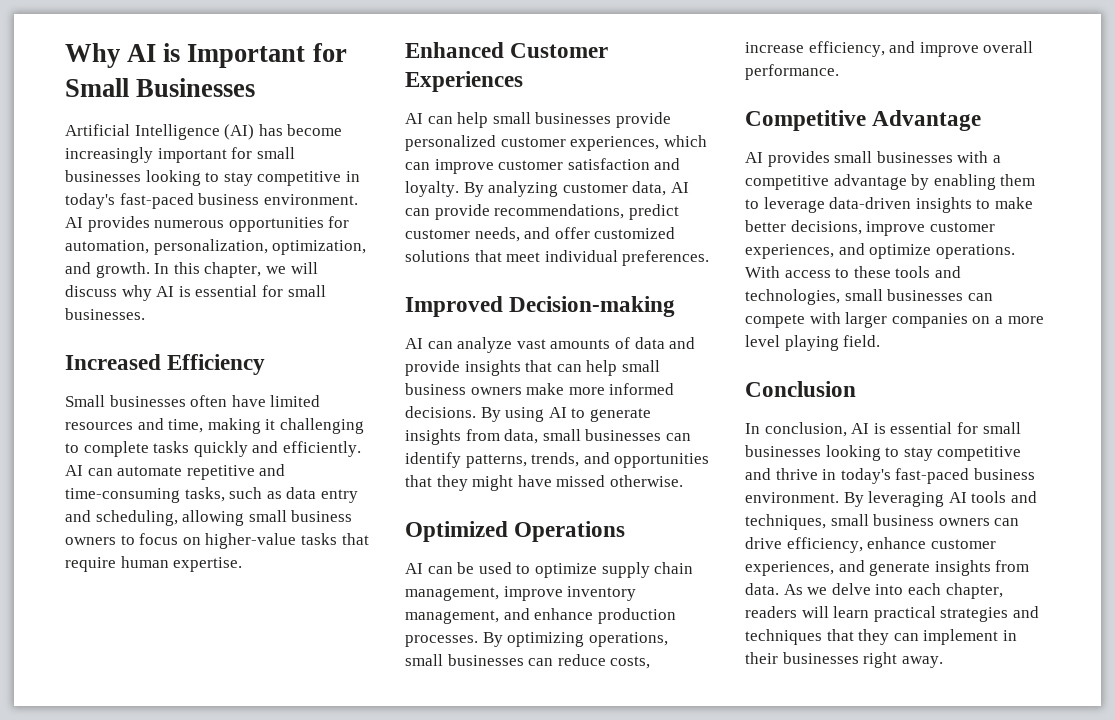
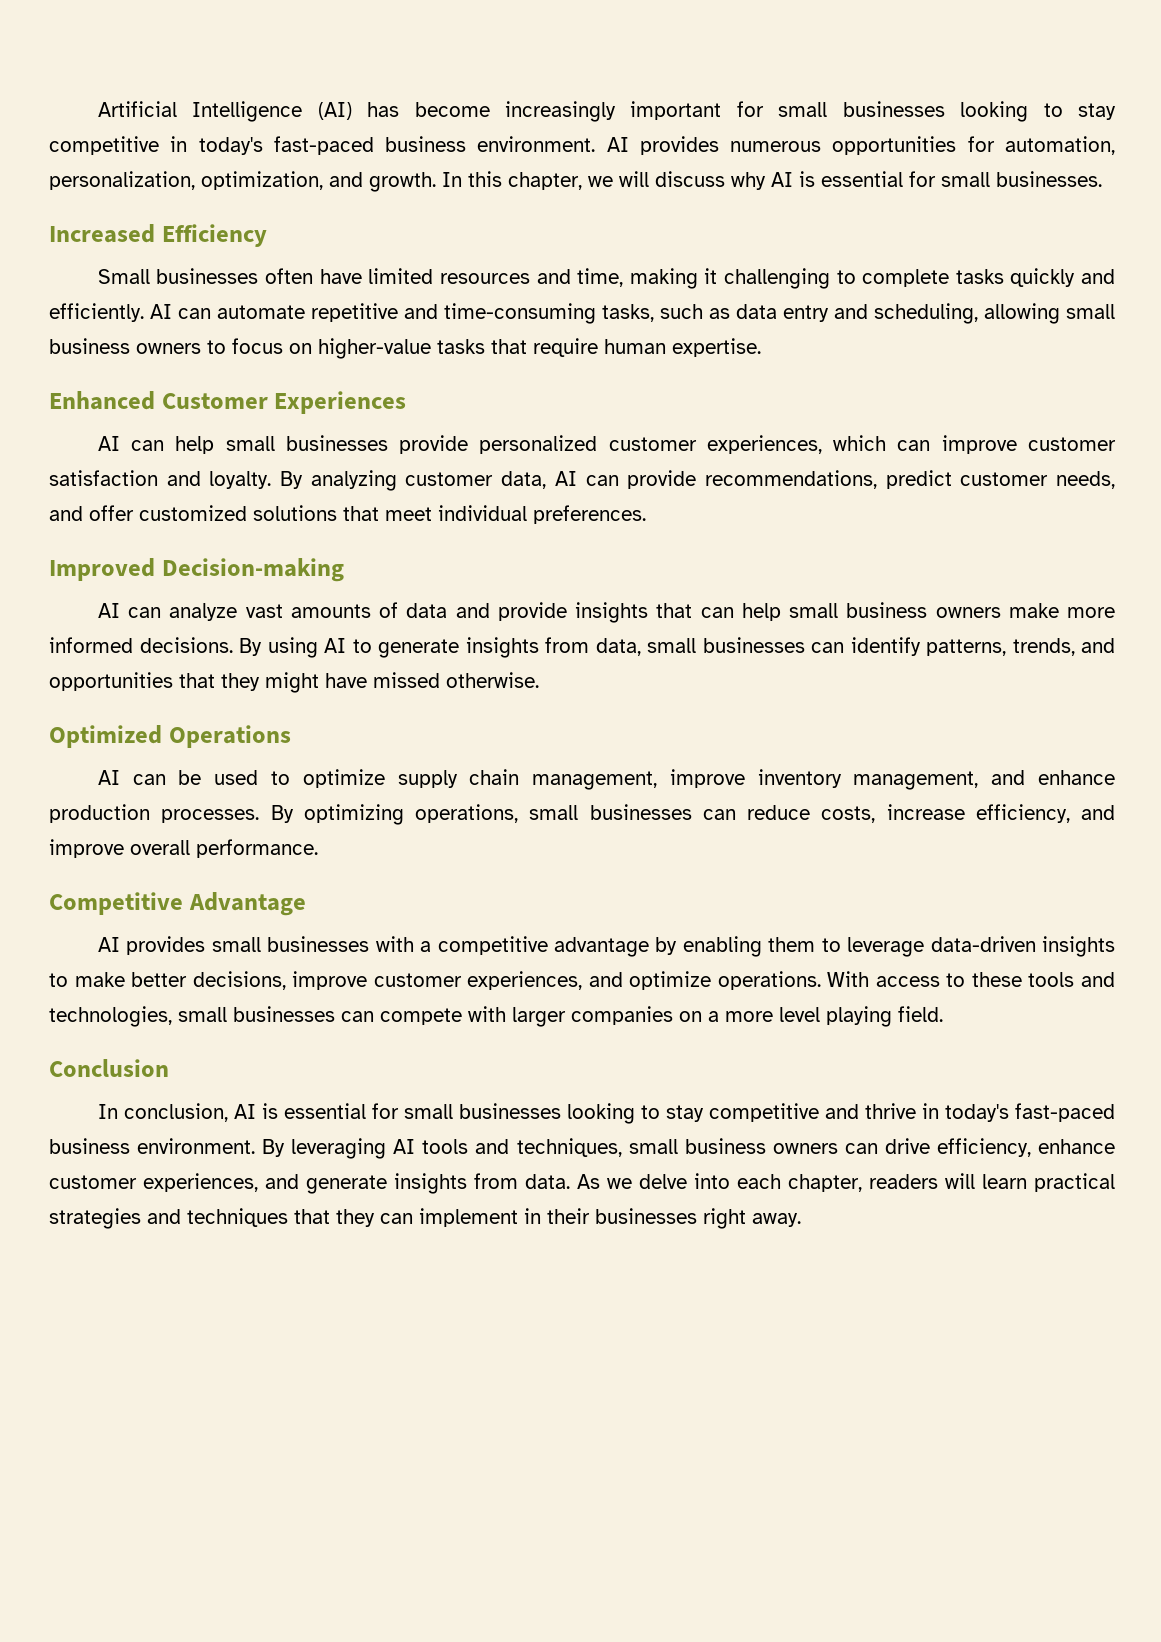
- Why AI is Important for Small Businesses

